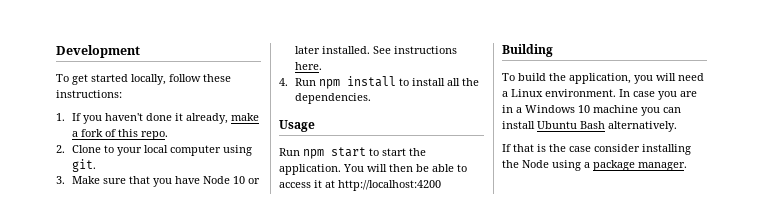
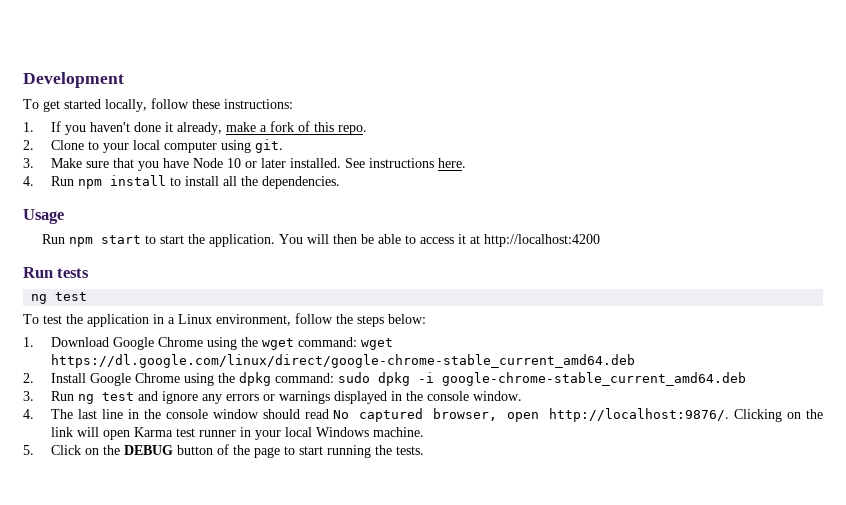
- Building
- To build the application, you will need a Linux environment. In case you are in a Windows 10 machine you can install Ubuntu Bash alternatively.
- If that is the case consider installing the Node using a package manager.
+ Run tests
+ ng test
+ To test the application in a Linux environment, follow the steps below:
+ 1. Download Google Chrome using the wget command: wget https://dl.google.com/linux/direct/google-chrome-stable_current_amd64.deb
+ 2. Install Google Chrome using the dpkg command: sudo dpkg -i google-chrome-stable_current_amd64.deb
+ 3. Run ng test and ignore any errors or warnings displayed in the console window.
+ 4. The last line in the console window should read No captured browser, open http://localhost:9876/. Clicking on the link will open Karma test runner in your local Windows machine.
+ 5. Click on the DEBUG button of the page to start running the tests.

